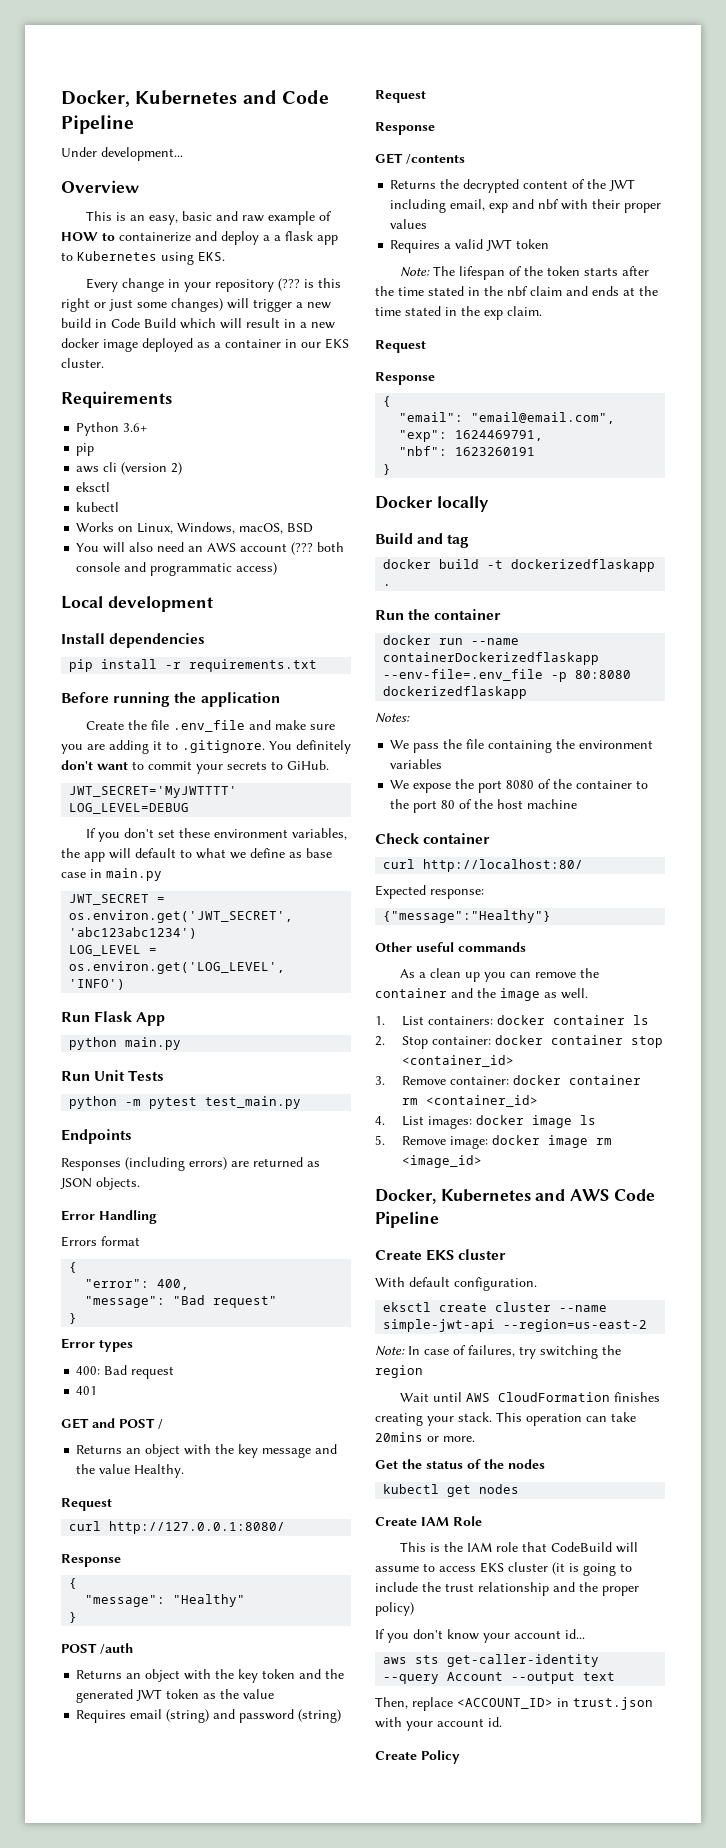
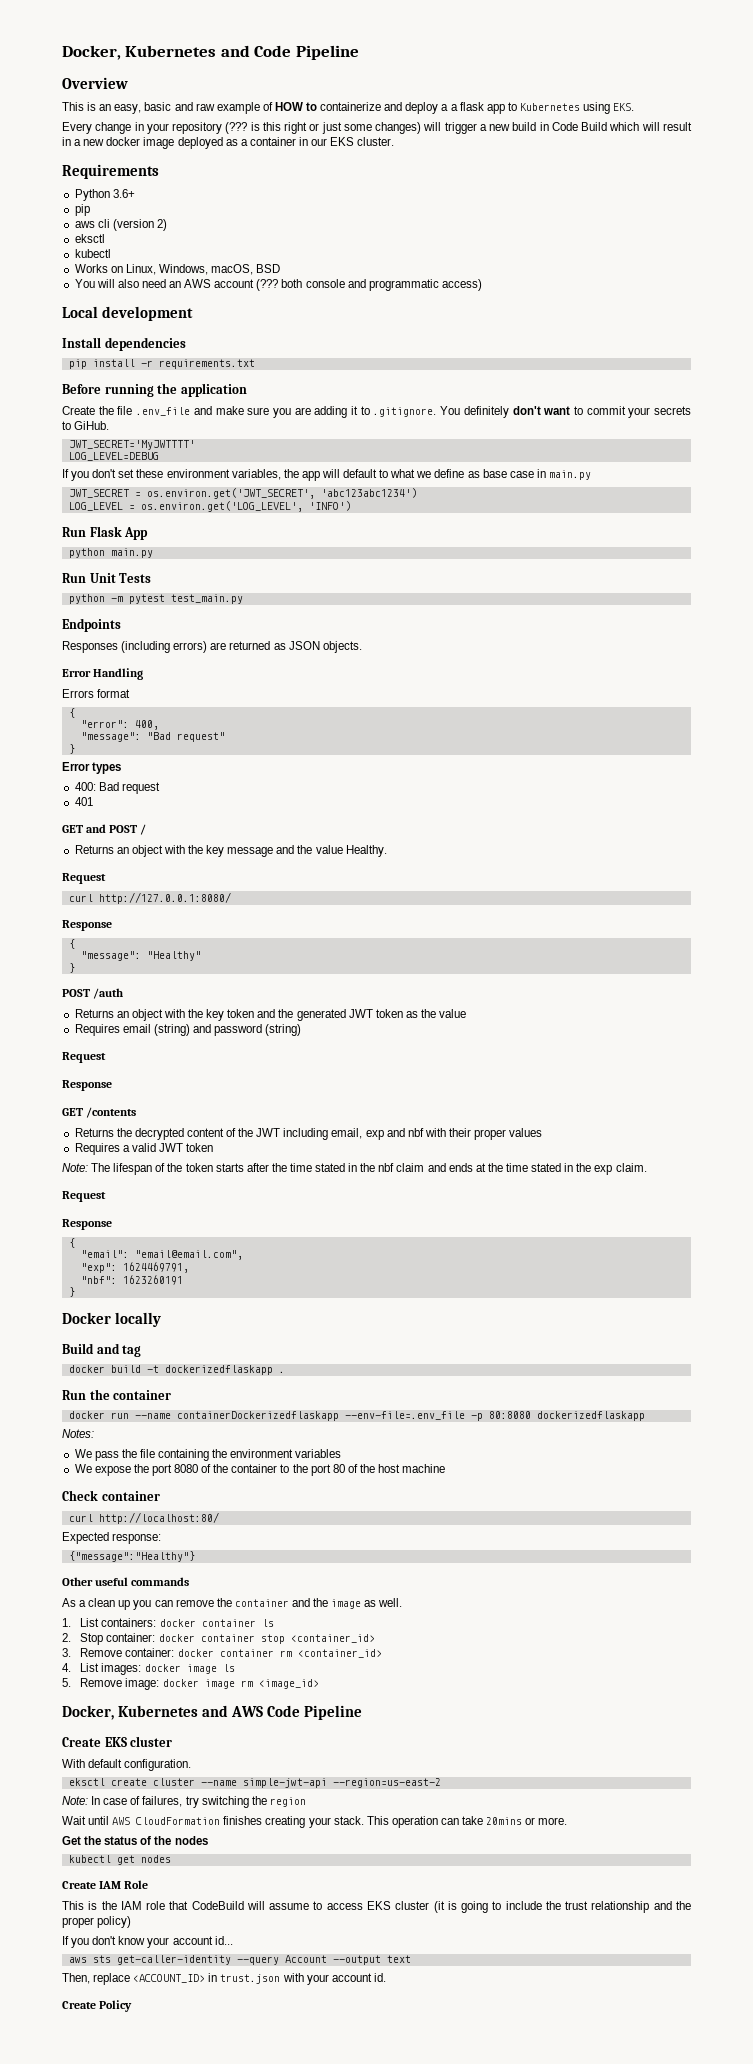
- Under development...

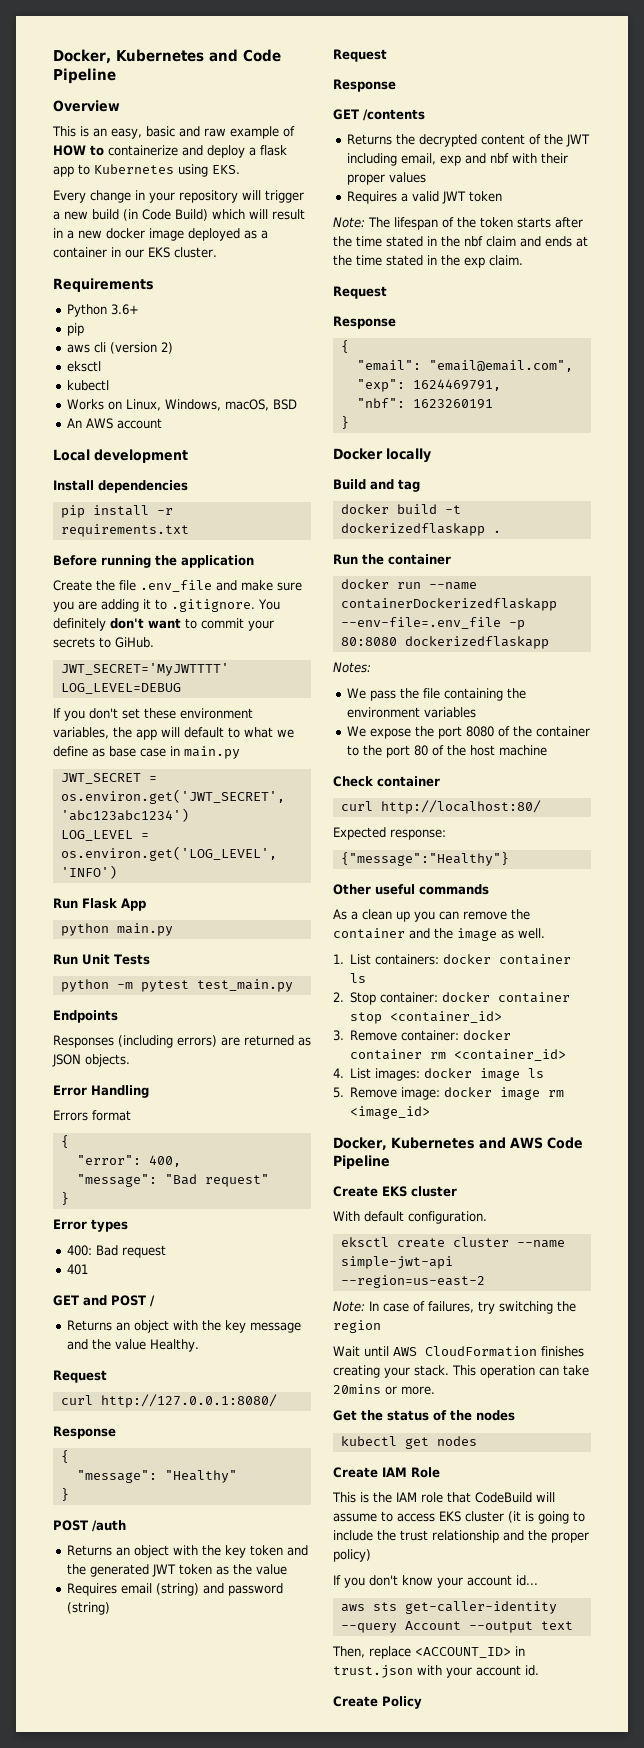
- This is an easy, basic and raw example of HOW to containerize and deploy a a flask app to Kubernetes using EKS.
+ This is an easy, basic and raw example of HOW to containerize and deploy a flask app to Kubernetes using EKS.
- Every change in your repository (??? is this right or just some changes) will trigger a new build in Code Build which will result in a new docker image deployed as a container in our EKS cluster.
+ Every change in your repository will trigger a new build (in Code Build) which will result in a new docker image deployed as a container in our EKS cluster.
- You will also need an AWS account (??? both console and programmatic access)
+ An AWS account

